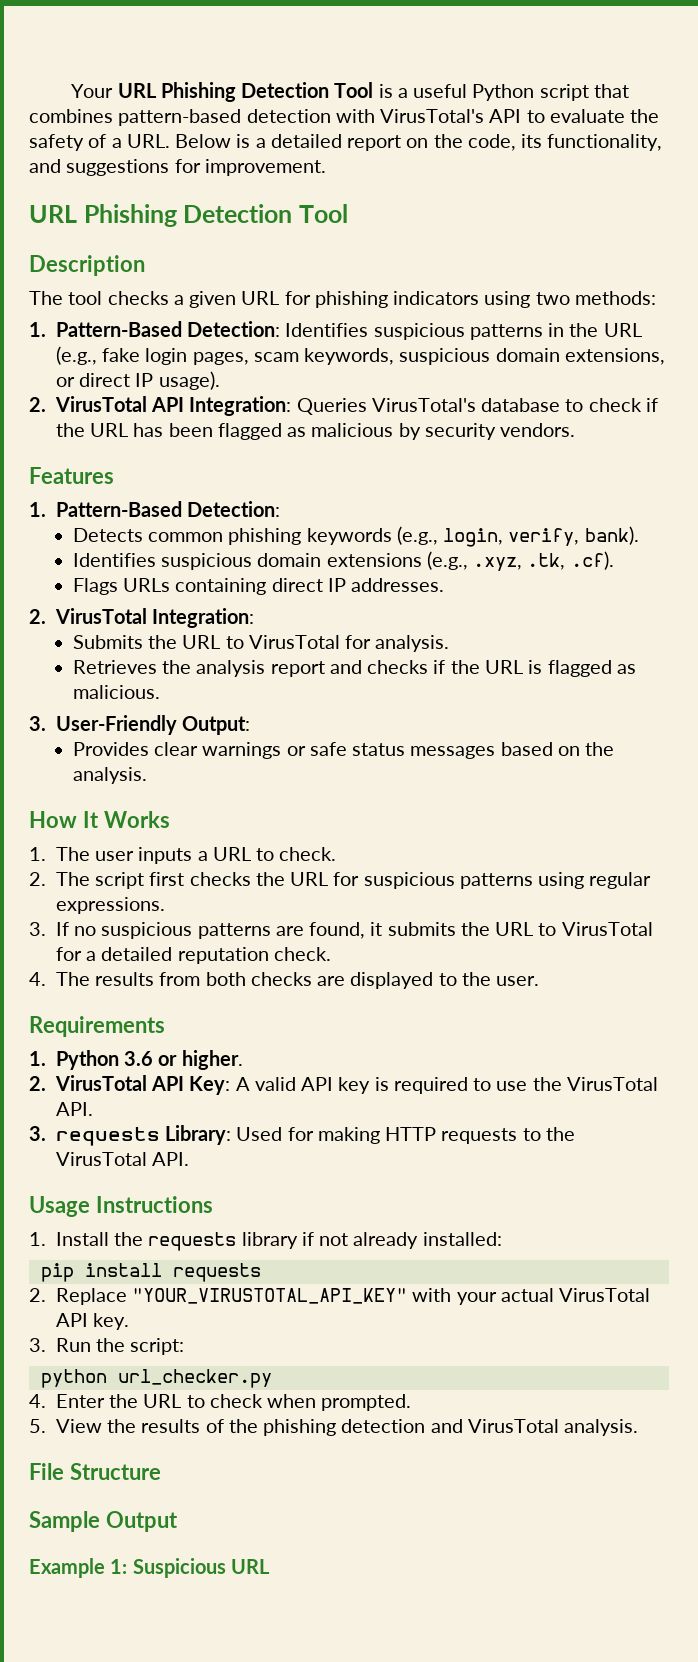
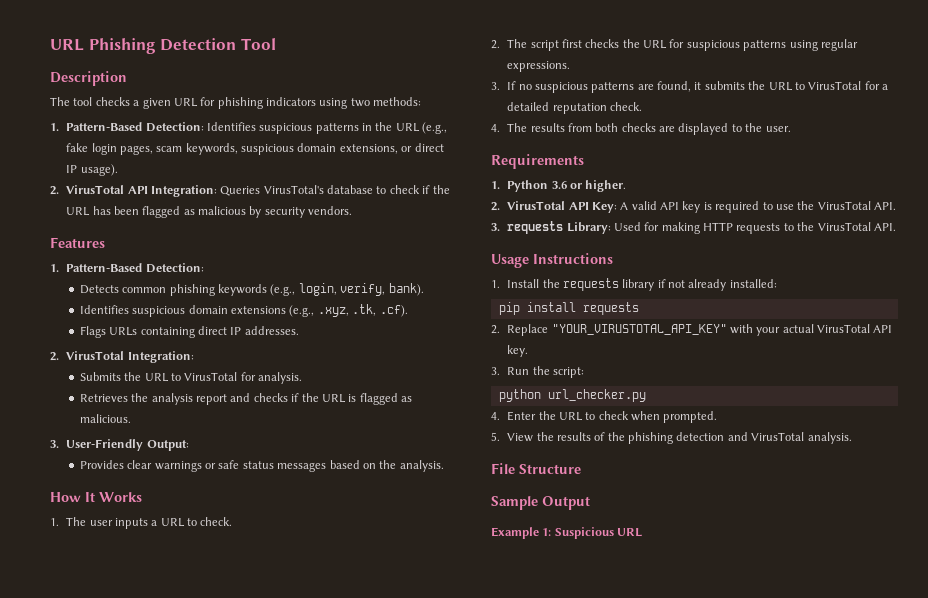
- Your URL Phishing Detection Tool is a useful Python script that combines pattern-based detection with VirusTotal's API to evaluate the safety of a URL. Below is a detailed report on the code, its functionality, and suggestions for improvement.

